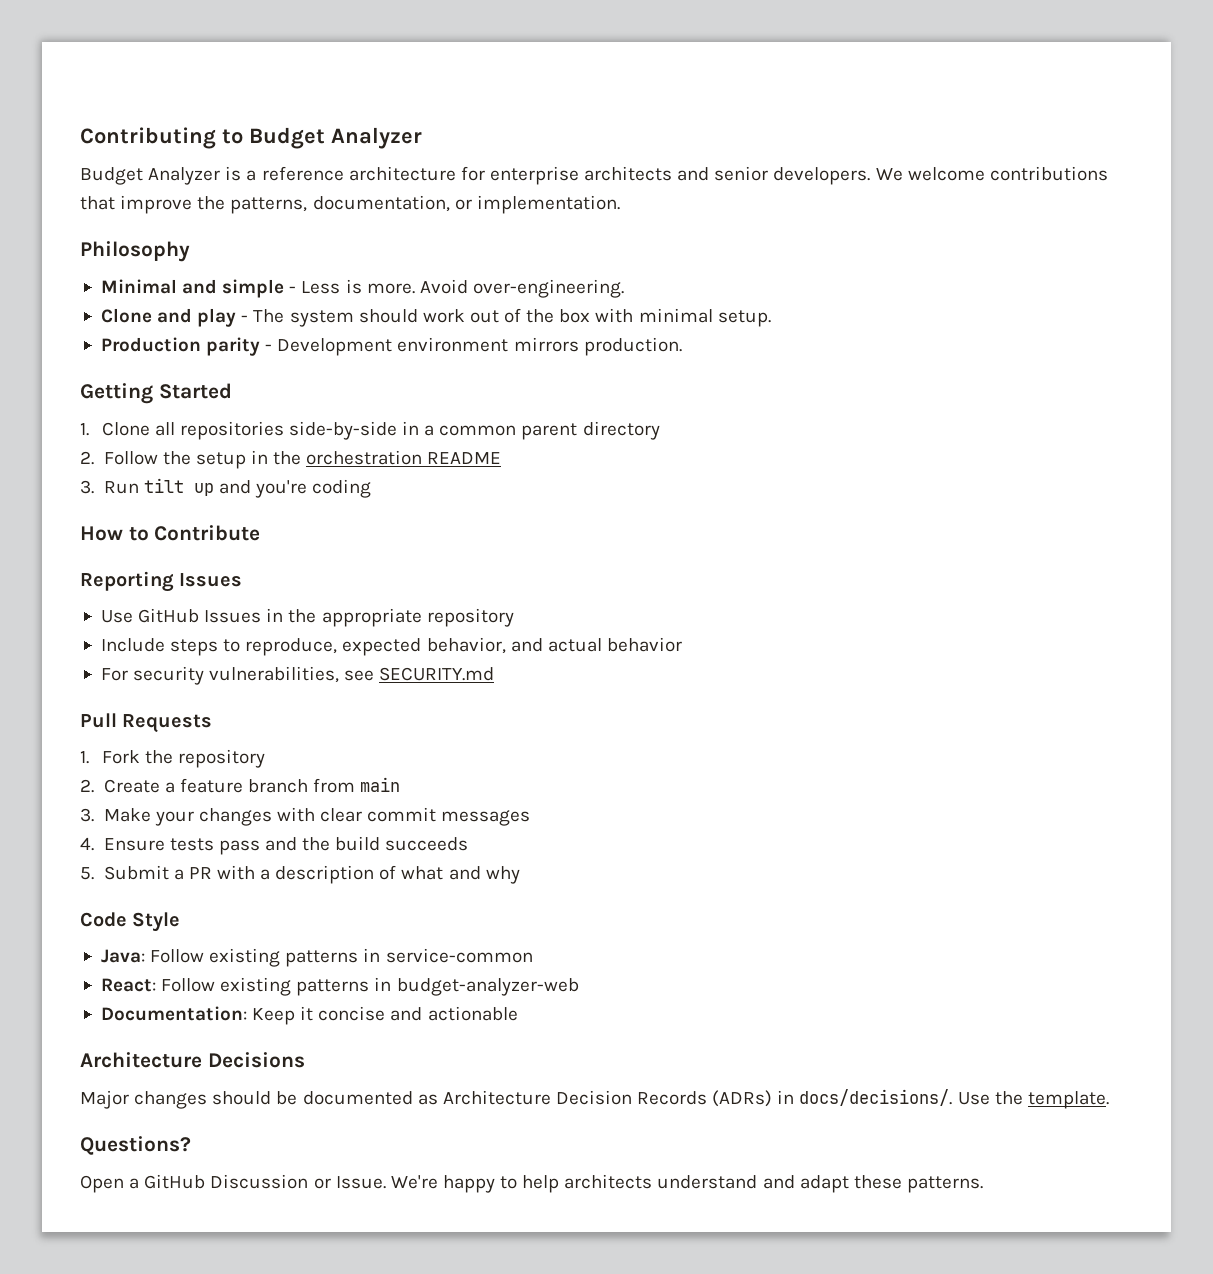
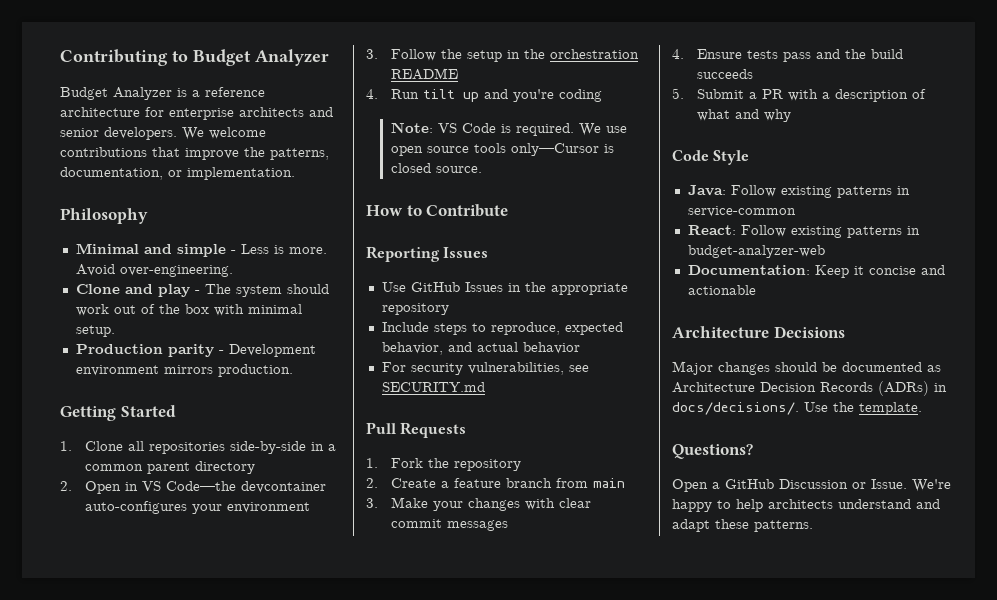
- 2. Follow the setup in the orchestration README
+ 2. Open in VS Code—the devcontainer auto-configures your environment
+ 3. Follow the setup in the orchestration README
- 3. Run tilt up and you're coding
+ 4. Run tilt up and you're coding
+ Note: VS Code is required. We use open source tools only—Cursor is closed source.

